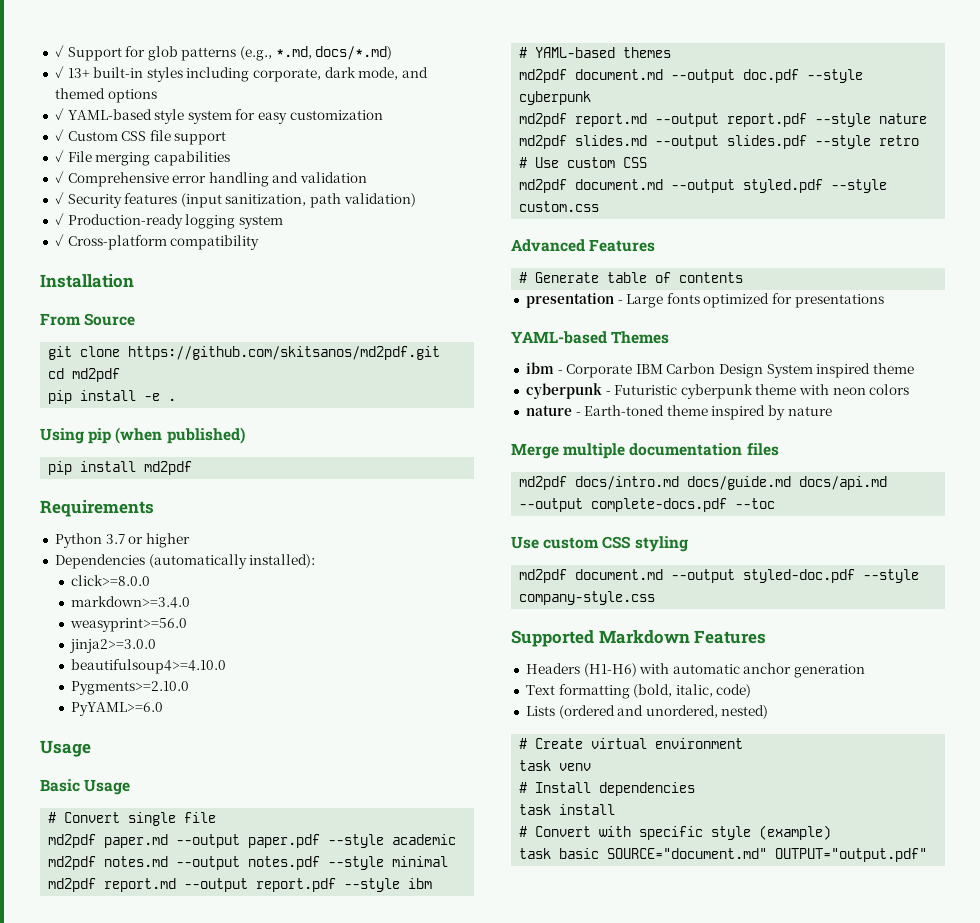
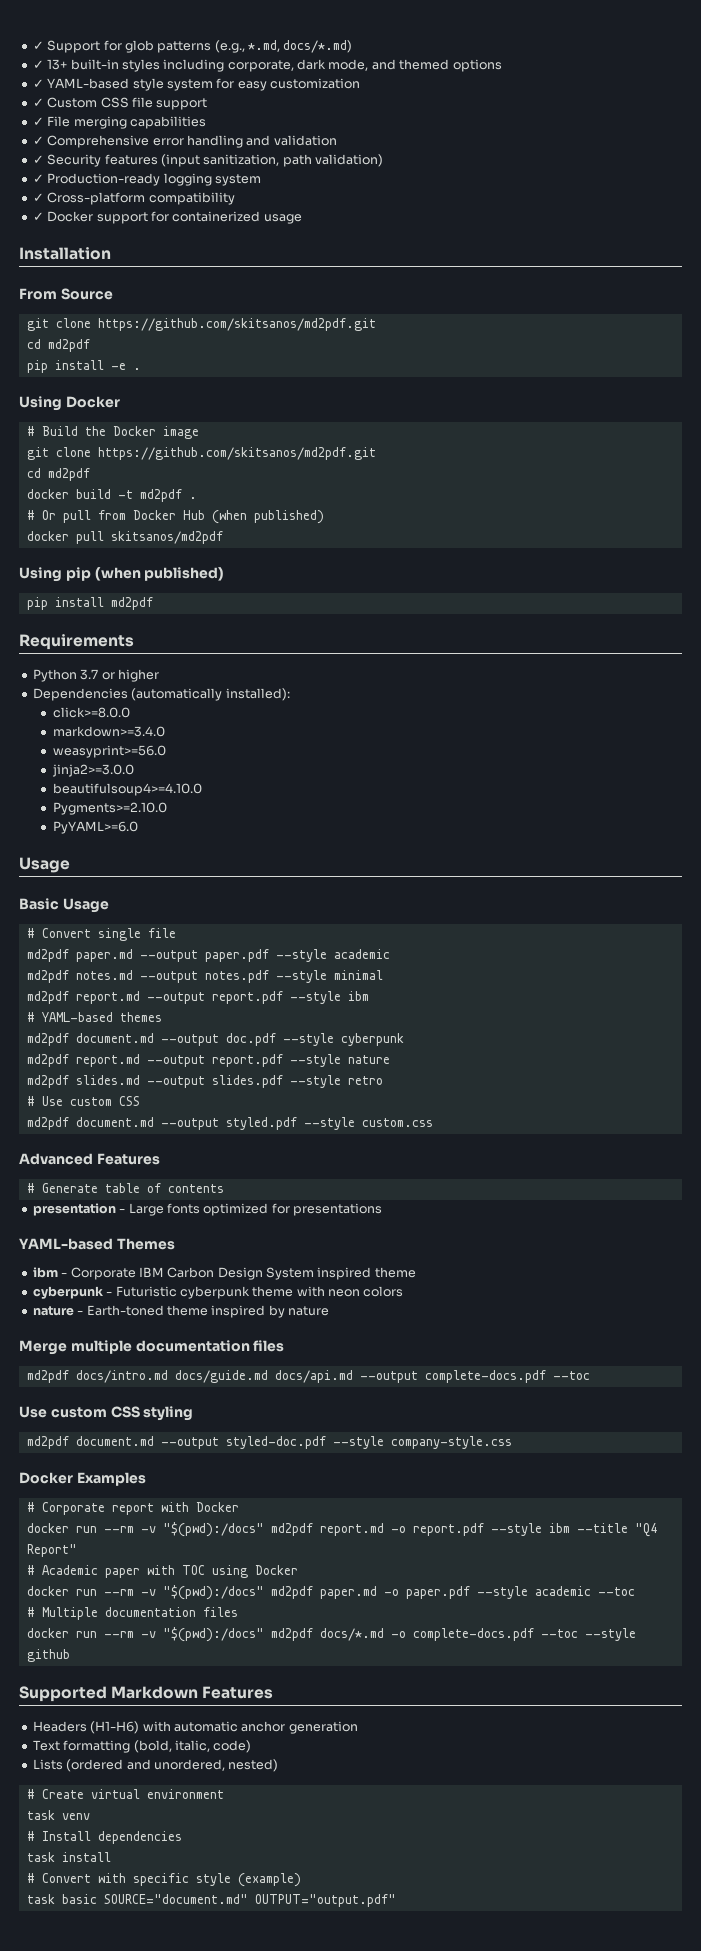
+ ✓ Docker support for containerized usage
+ Using Docker
+ # Build the Docker image
+ git clone https://github.com/skitsanos/md2pdf.git
+ cd md2pdf
+ docker build -t md2pdf .
+ # Or pull from Docker Hub (when published)
+ docker pull skitsanos/md2pdf
+ Docker Examples
+ # Corporate report with Docker
+ docker run --rm -v "$(pwd):/docs" md2pdf report.md -o report.pdf --style ibm --title "Q4 Report"
+ # Academic paper with TOC using Docker
+ docker run --rm -v "$(pwd):/docs" md2pdf paper.md -o paper.pdf --style academic --toc
+ # Multiple documentation files
+ docker run --rm -v "$(pwd):/docs" md2pdf docs/*.md -o complete-docs.pdf --toc --style github

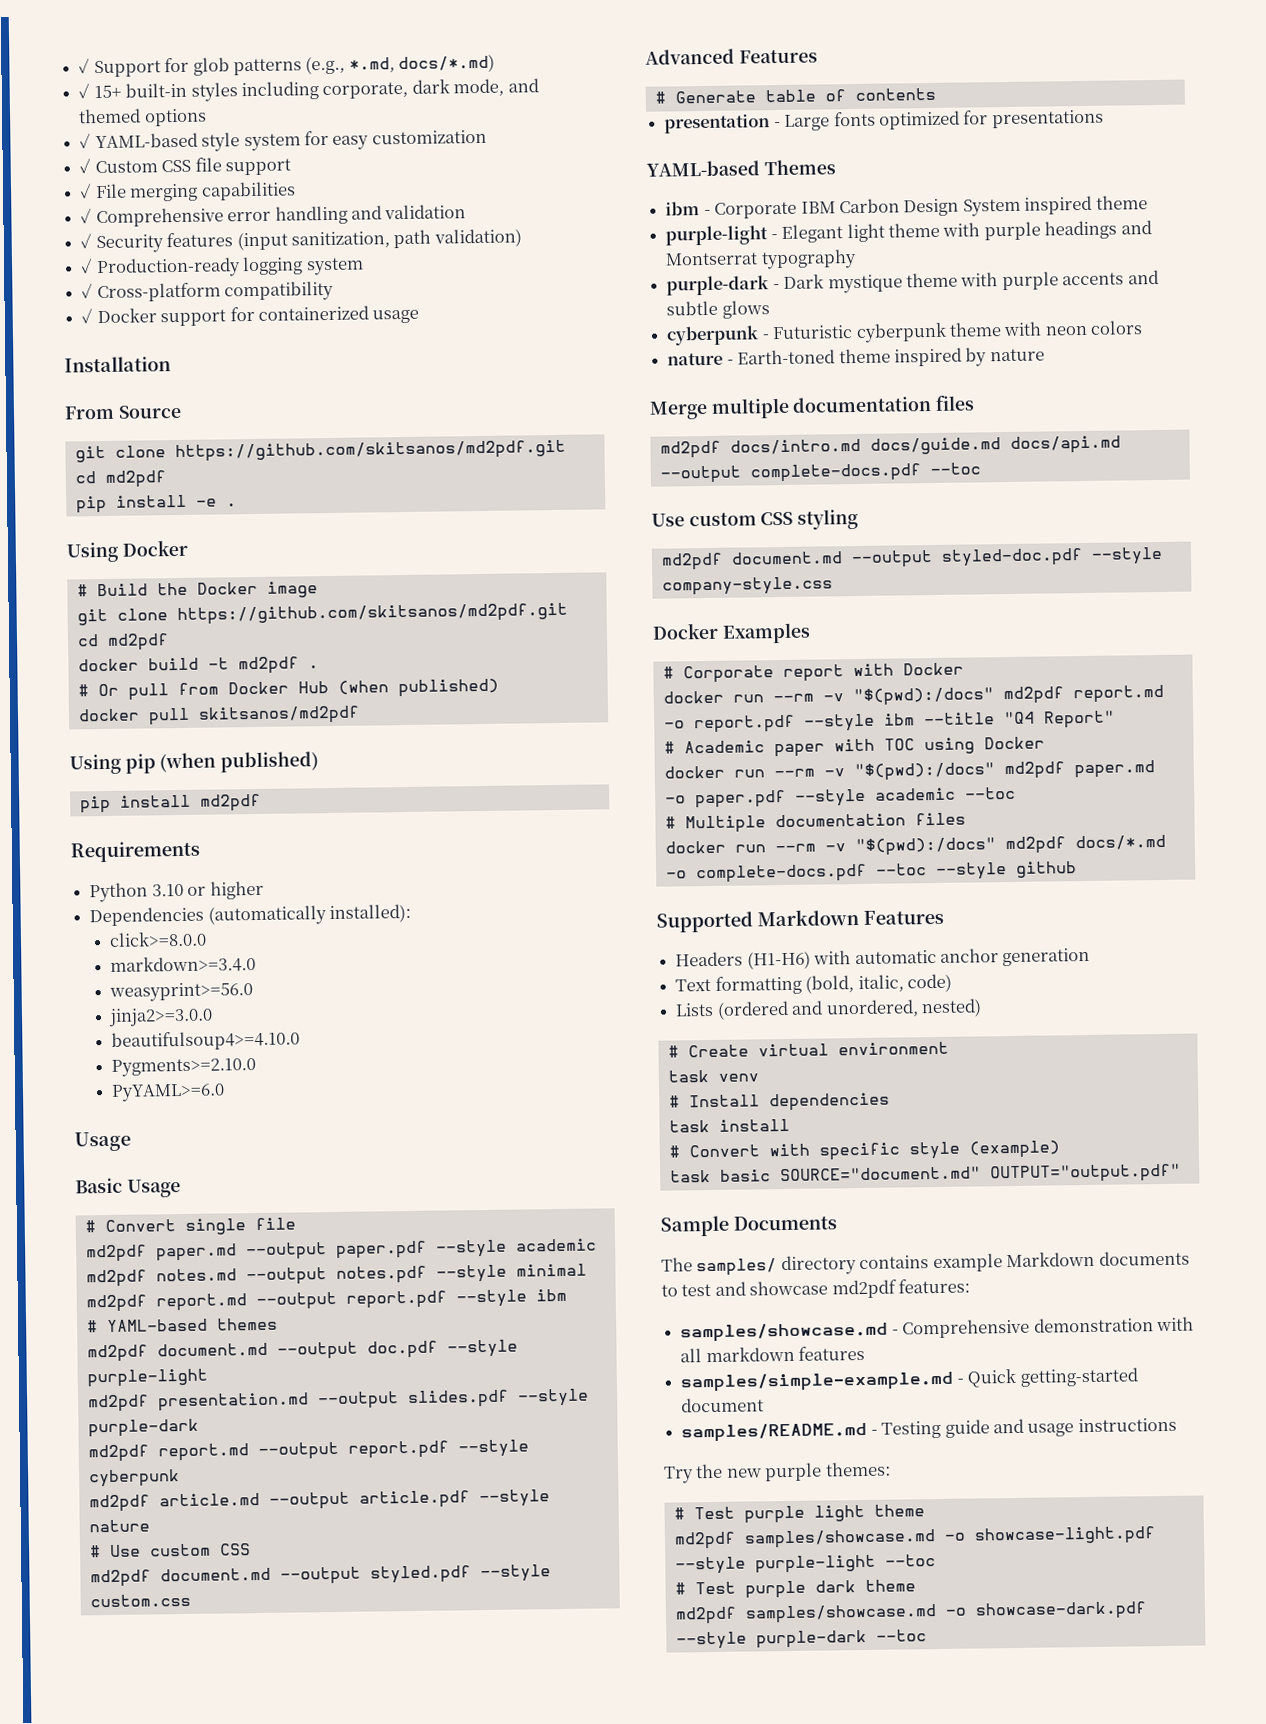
- ✓ 13+ built-in styles including corporate, dark mode, and themed options
+ ✓ 15+ built-in styles including corporate, dark mode, and themed options
- Python 3.7 or higher
+ Python 3.10 or higher
- md2pdf document.md --output doc.pdf --style cyberpunk
- md2pdf report.md --output report.pdf --style nature
- md2pdf slides.md --output slides.pdf --style retro
+ md2pdf document.md --output doc.pdf --style purple-light
+ md2pdf presentation.md --output slides.pdf --style purple-dark
+ md2pdf report.md --output report.pdf --style cyberpunk
+ md2pdf article.md --output article.pdf --style nature
+ purple-light - Elegant light theme with purple headings and Montserrat typography
+ purple-dark - Dark mystique theme with purple accents and subtle glows
+ Sample Documents
+ The samples/ directory contains example Markdown documents to test and showcase md2pdf features:
+ samples/showcase.md - Comprehensive demonstration with all markdown features
+ samples/simple-example.md - Quick getting-started document
+ samples/README.md - Testing guide and usage instructions
+ Try the new purple themes:
+ # Test purple light theme
+ md2pdf samples/showcase.md -o showcase-light.pdf --style purple-light --toc
+ # Test purple dark theme
+ md2pdf samples/showcase.md -o showcase-dark.pdf --style purple-dark --toc

